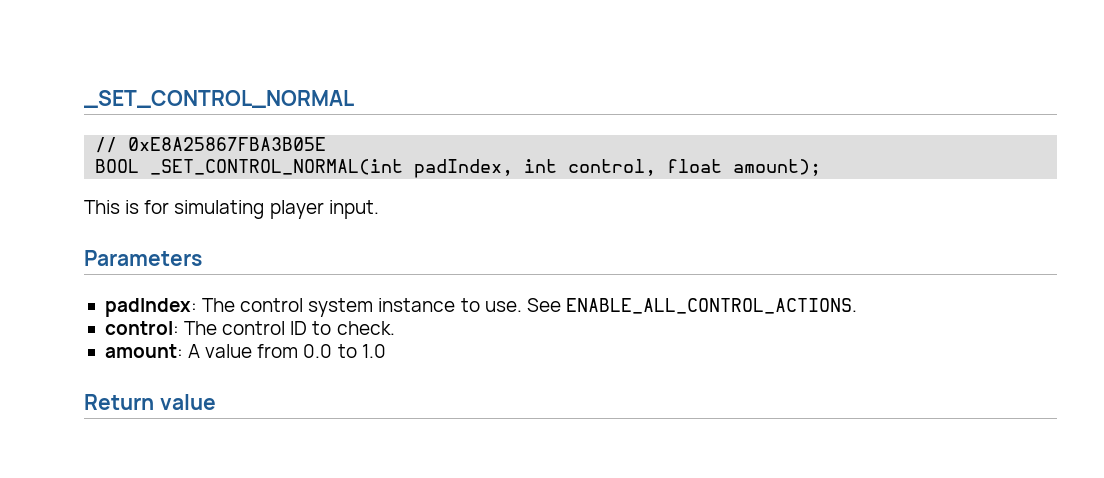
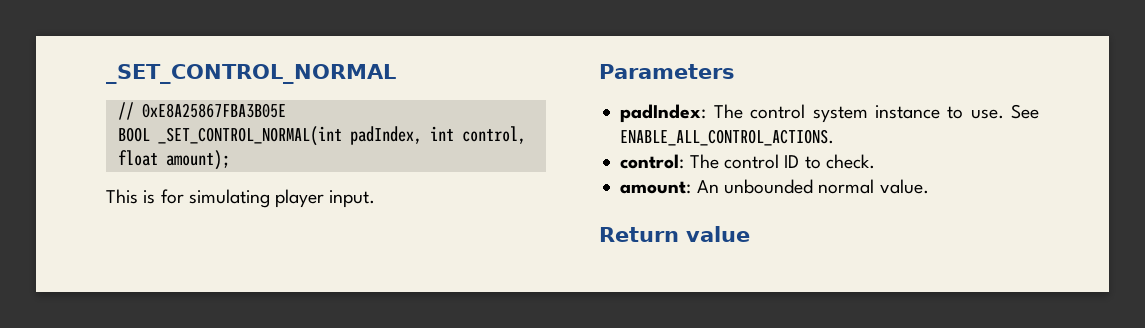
- amount: A value from 0.0 to 1.0
+ amount: An unbounded normal value.

